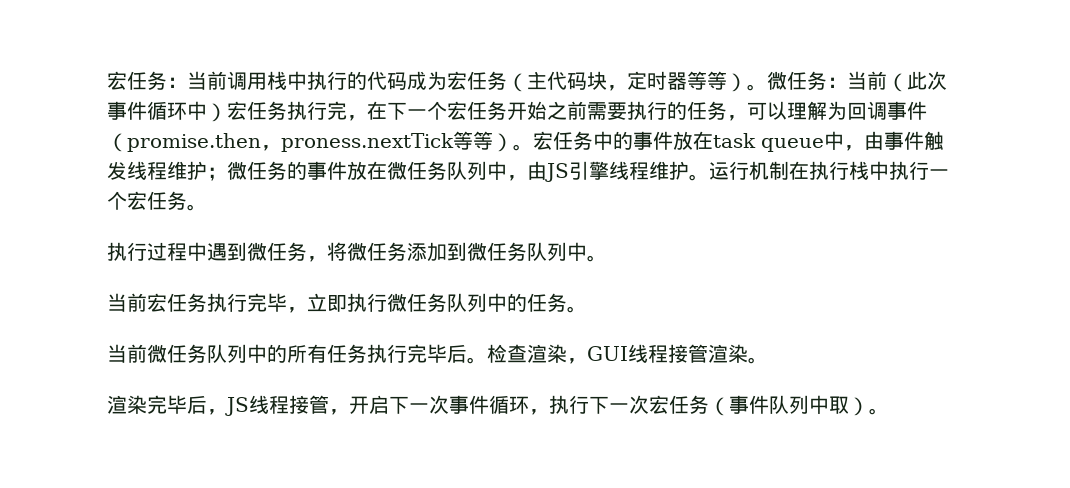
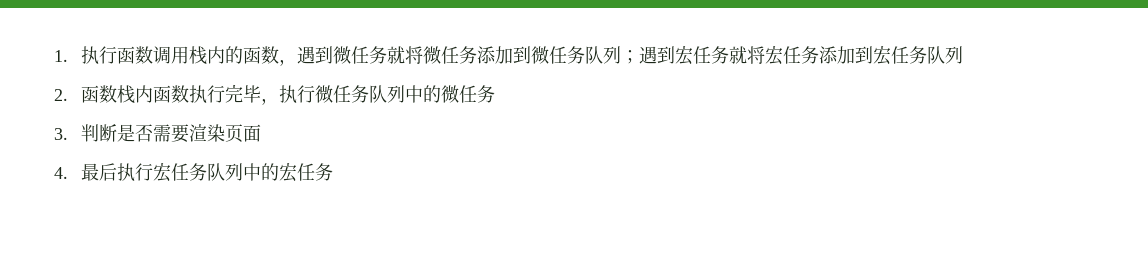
- 宏任务：当前调用栈中执行的代码成为宏任务（主代码块，定时器等等）。微任务：当前（此次事件循环中）宏任务执行完，在下一个宏任务开始之前需要执行的任务，可以理解为回调事件（promise.then，proness.nextTick等等）。宏任务中的事件放在task queue中，由事件触发线程维护；微任务的事件放在微任务队列中，由JS引擎线程维护。运行机制在执行栈中执行一个宏任务。
- 执行过程中遇到微任务，将微任务添加到微任务队列中。
- 当前宏任务执行完毕，立即执行微任务队列中的任务。
- 当前微任务队列中的所有任务执行完毕后。检查渲染，GUI线程接管渲染。
- 渲染完毕后，JS线程接管，开启下一次事件循环，执行下一次宏任务（事件队列中取）。
+ 1.执行函数调用栈内的函数，遇到微任务就将微任务添加到微任务队列；遇到宏任务就将宏任务添加到宏任务队列
+ 2.函数栈内函数执行完毕，执行微任务队列中的微任务
+ 3.判断是否需要渲染页面
+ 4.最后执行宏任务队列中的宏任务

